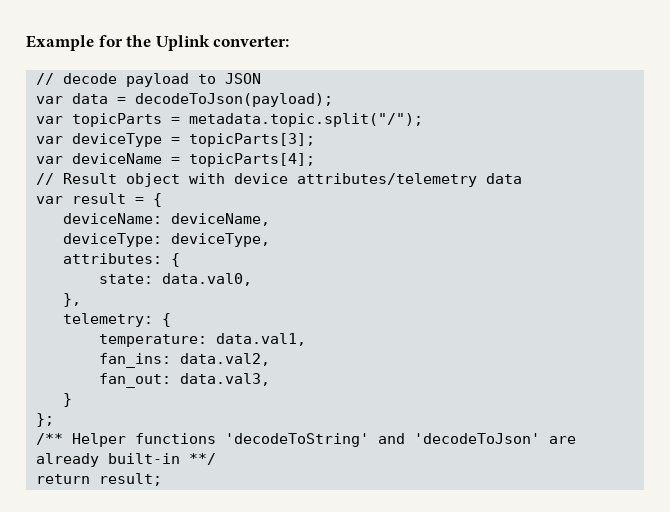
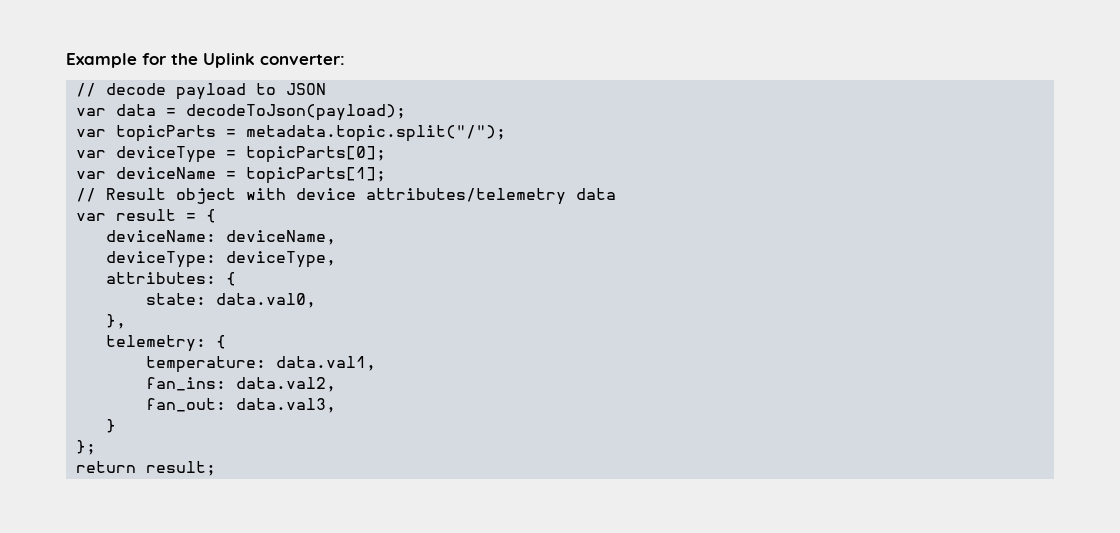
- var deviceType = topicParts[3];
+ var deviceType = topicParts[0];
- var deviceName = topicParts[4];
+ var deviceName = topicParts[1];
- /** Helper functions 'decodeToString' and 'decodeToJson' are already built-in **/

